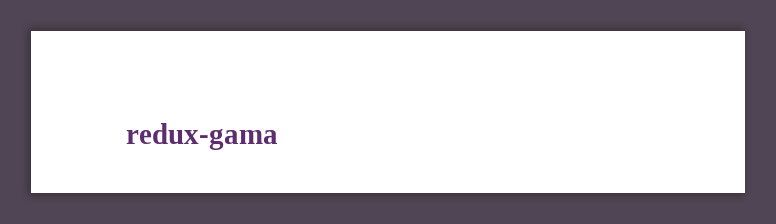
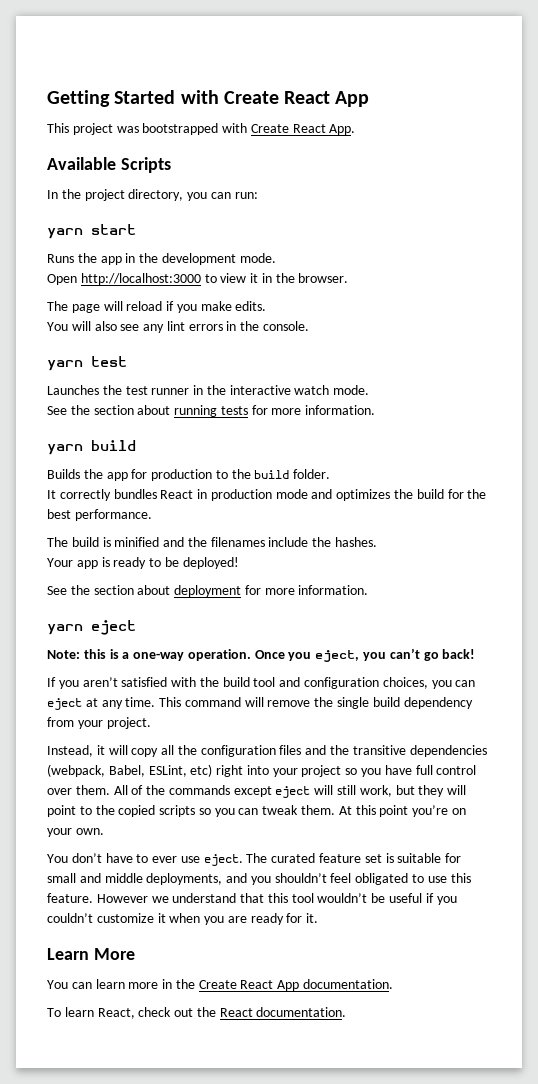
- redux-gama
+ Getting Started with Create React App
+ This project was bootstrapped with Create React App.
+ Available Scripts
+ In the project directory, you can run:
+ yarn start
+ Runs the app in the development mode.
+ Open http://localhost:3000 to view it in the browser.
+ The page will reload if you make edits.
+ You will also see any lint errors in the console.
+ yarn test
+ Launches the test runner in the interactive watch mode.
+ See the section about running tests for more information.
+ yarn build
+ Builds the app for production to the build folder.
+ It correctly bundles React in production mode and optimizes the build for the best performance.
+ The build is minified and the filenames include the hashes.
+ Your app is ready to be deployed!
+ See the section about deployment for more information.
+ yarn eject
+ Note: this is a one-way operation. Once you eject, you can’t go back!
+ If you aren’t satisfied with the build tool and configuration choices, you can eject at any time. This command will remove the single build dependency from your project.
+ Instead, it will copy all the configuration files and the transitive dependencies (webpack, Babel, ESLint, etc) right into your project so you have full control over them. All of the commands except eject will still work, but they will point to the copied scripts so you can tweak them. At this point you’re on your own.
+ You don’t have to ever use eject. The curated feature set is suitable for small and middle deployments, and you shouldn’t feel obligated to use this feature. However we understand that this tool wouldn’t be useful if you couldn’t customize it when you are ready for it.
+ Learn More
+ You can learn more in the Create React App documentation.
+ To learn React, check out the React documentation.

